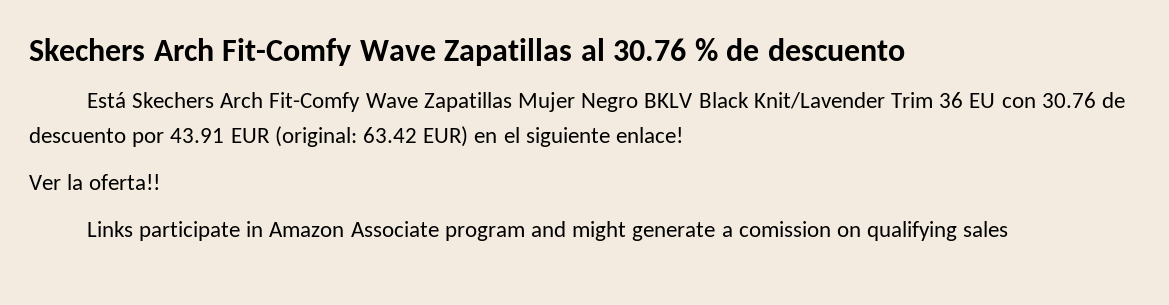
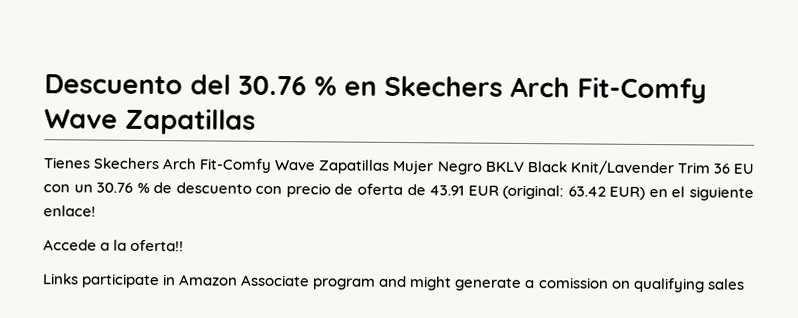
- Skechers Arch Fit-Comfy Wave Zapatillas al 30.76 % de descuento
- Está Skechers Arch Fit-Comfy Wave Zapatillas Mujer Negro BKLV Black Knit/Lavender Trim 36 EU con 30.76 de descuento por 43.91 EUR (original: 63.42 EUR) en el siguiente enlace!
+ Descuento del 30.76 % en Skechers Arch Fit-Comfy Wave Zapatillas
+ Tienes Skechers Arch Fit-Comfy Wave Zapatillas Mujer Negro BKLV Black Knit/Lavender Trim 36 EU con un 30.76 % de descuento con precio de oferta de 43.91 EUR (original: 63.42 EUR) en el siguiente enlace!
- Ver la oferta!!
+ Accede a la oferta!!

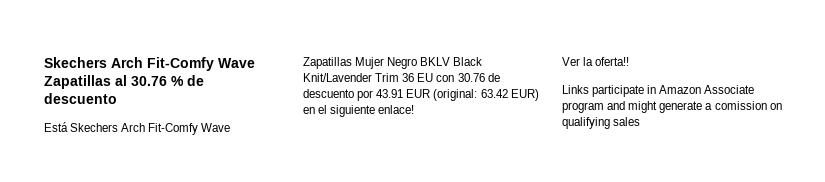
- Descuento del 30.76 % en Skechers Arch Fit-Comfy Wave Zapatillas
- Tienes Skechers Arch Fit-Comfy Wave Zapatillas Mujer Negro BKLV Black Knit/Lavender Trim 36 EU con un 30.76 % de descuento con precio de oferta de 43.91 EUR (original: 63.42 EUR) en el siguiente enlace!
+ Skechers Arch Fit-Comfy Wave Zapatillas al 30.76 % de descuento
+ Está Skechers Arch Fit-Comfy Wave Zapatillas Mujer Negro BKLV Black Knit/Lavender Trim 36 EU con 30.76 de descuento por 43.91 EUR (original: 63.42 EUR) en el siguiente enlace!
- Accede a la oferta!!
+ Ver la oferta!!

